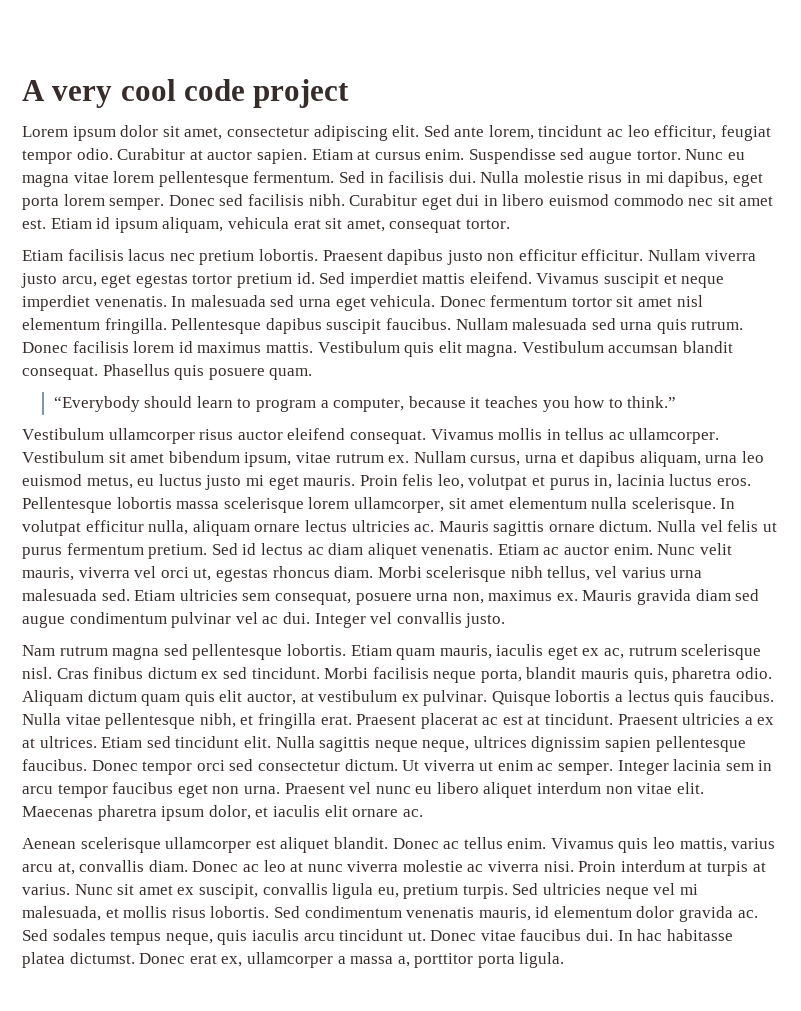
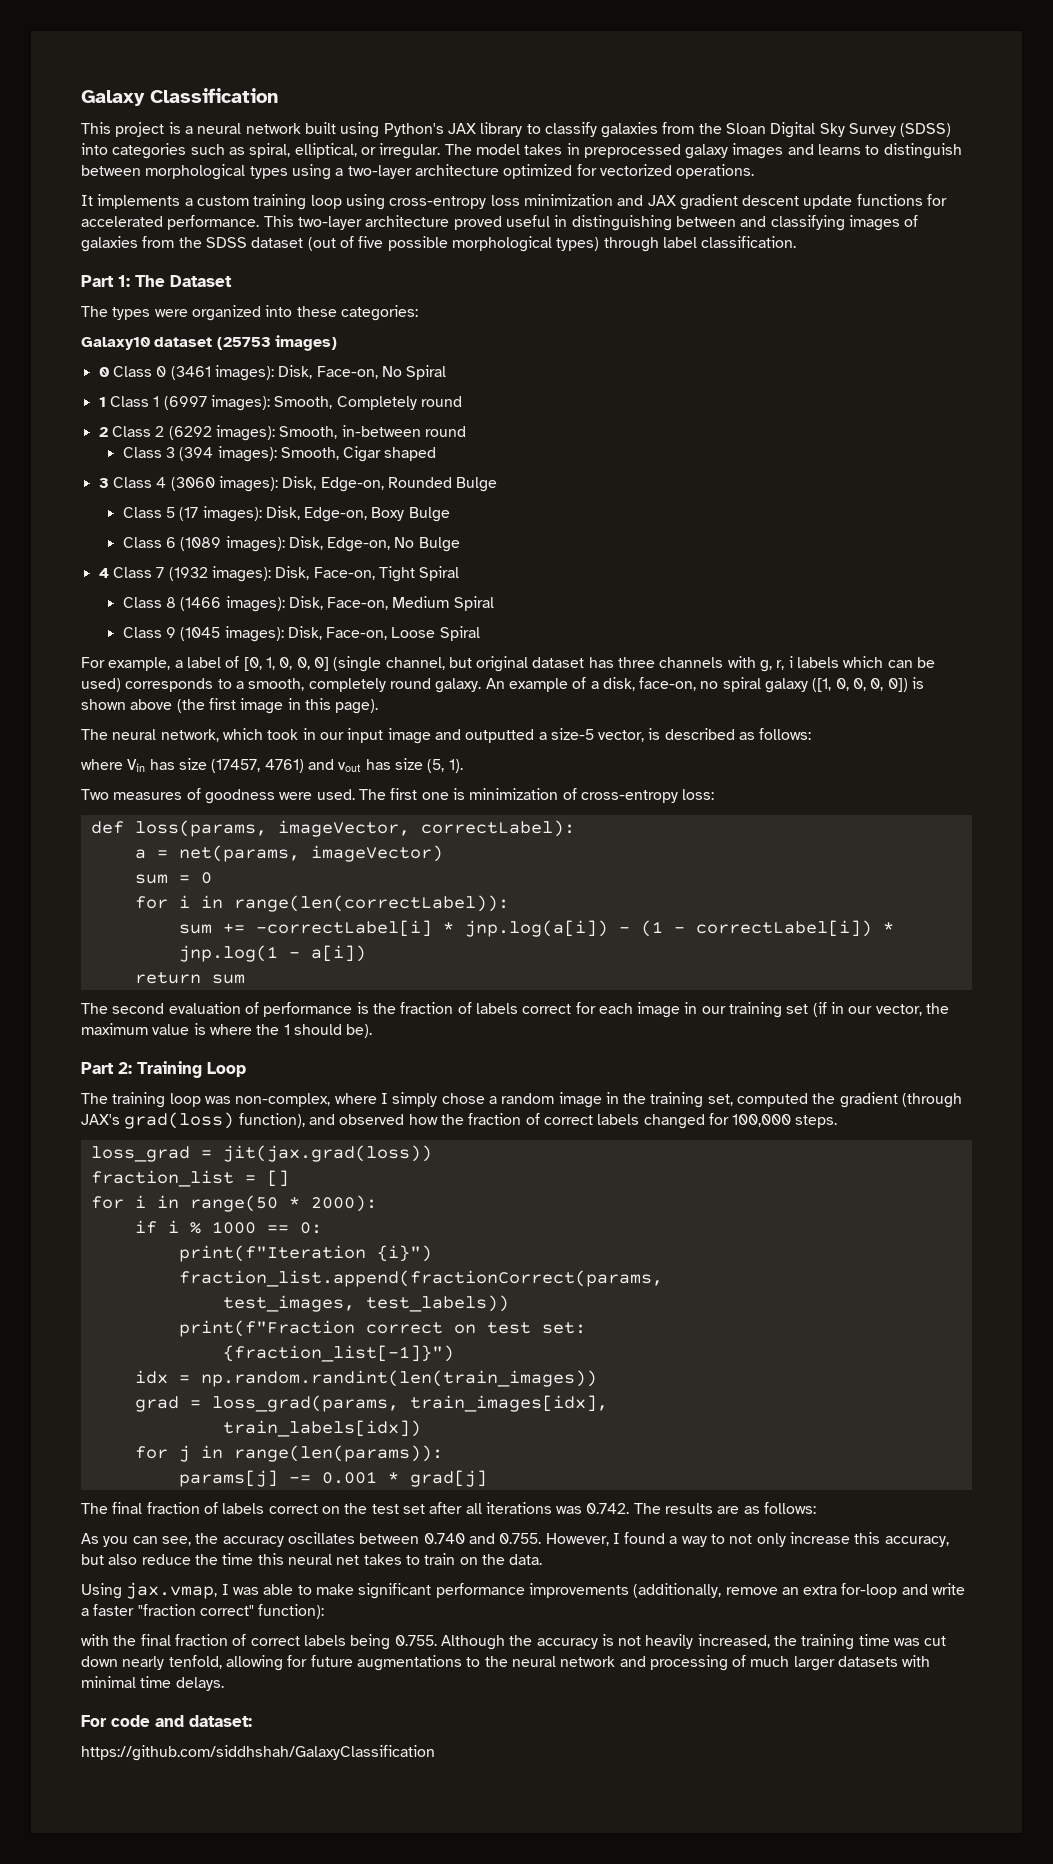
- A very cool code project
- Lorem ipsum dolor sit amet, consectetur adipiscing elit. Sed ante lorem, tincidunt ac leo efficitur, feugiat tempor odio. Curabitur at auctor sapien. Etiam at cursus enim. Suspendisse sed augue tortor. Nunc eu magna vitae lorem pellentesque fermentum. Sed in facilisis dui. Nulla molestie risus in mi dapibus, eget porta lorem semper. Donec sed facilisis nibh. Curabitur eget dui in libero euismod commodo nec sit amet est. Etiam id ipsum aliquam, vehicula erat sit amet, consequat tortor.
- Etiam facilisis lacus nec pretium lobortis. Praesent dapibus justo non efficitur efficitur. Nullam viverra justo arcu, eget egestas tortor pretium id. Sed imperdiet mattis eleifend. Vivamus suscipit et neque imperdiet venenatis. In malesuada sed urna eget vehicula. Donec fermentum tortor sit amet nisl elementum fringilla. Pellentesque dapibus suscipit faucibus. Nullam malesuada sed urna quis rutrum. Donec facilisis lorem id maximus mattis. Vestibulum quis elit magna. Vestibulum accumsan blandit consequat. Phasellus quis posuere quam.
- “Everybody should learn to program a computer, because it teaches you how to think.”
- Vestibulum ullamcorper risus auctor eleifend consequat. Vivamus mollis in tellus ac ullamcorper. Vestibulum sit amet bibendum ipsum, vitae rutrum ex. Nullam cursus, urna et dapibus aliquam, urna leo euismod metus, eu luctus justo mi eget mauris. Proin felis leo, volutpat et purus in, lacinia luctus eros. Pellentesque lobortis massa scelerisque lorem ullamcorper, sit amet elementum nulla scelerisque. In volutpat efficitur nulla, aliquam ornare lectus ultricies ac. Mauris sagittis ornare dictum. Nulla vel felis ut purus fermentum pretium. Sed id lectus ac diam aliquet venenatis. Etiam ac auctor enim. Nunc velit mauris, viverra vel orci ut, egestas rhoncus diam. Morbi scelerisque nibh tellus, vel varius urna malesuada sed. Etiam ultricies sem consequat, posuere urna non, maximus ex. Mauris gravida diam sed augue condimentum pulvinar vel ac dui. Integer vel convallis justo.
- Nam rutrum magna sed pellentesque lobortis. Etiam quam mauris, iaculis eget ex ac, rutrum scelerisque nisl. Cras finibus dictum ex sed tincidunt. Morbi facilisis neque porta, blandit mauris quis, pharetra odio. Aliquam dictum quam quis elit auctor, at vestibulum ex pulvinar. Quisque lobortis a lectus quis faucibus. Nulla vitae pellentesque nibh, et fringilla erat. Praesent placerat ac est at tincidunt. Praesent ultricies a ex at ultrices. Etiam sed tincidunt elit. Nulla sagittis neque neque, ultrices dignissim sapien pellentesque faucibus. Donec tempor orci sed consectetur dictum. Ut viverra ut enim ac semper. Integer lacinia sem in arcu tempor faucibus eget non urna. Praesent vel nunc eu libero aliquet interdum non vitae elit. Maecenas pharetra ipsum dolor, et iaculis elit ornare ac.
- Aenean scelerisque ullamcorper est aliquet blandit. Donec ac tellus enim. Vivamus quis leo mattis, varius arcu at, convallis diam. Donec ac leo at nunc viverra molestie ac viverra nisi. Proin interdum at turpis at varius. Nunc sit amet ex suscipit, convallis ligula eu, pretium turpis. Sed ultricies neque vel mi malesuada, et mollis risus lobortis. Sed condimentum venenatis mauris, id elementum dolor gravida ac. Sed sodales tempus neque, quis iaculis arcu tincidunt ut. Donec vitae faucibus dui. In hac habitasse platea dictumst. Donec erat ex, ullamcorper a massa a, porttitor porta ligula.
+ Galaxy Classification
+ This project is a neural network built using Python's JAX library to classify galaxies from the Sloan Digital Sky Survey (SDSS) into categories such as spiral, elliptical, or irregular. The model takes in preprocessed galaxy images and learns to distinguish between morphological types using a two-layer architecture optimized for vectorized operations.
+ It implements a custom training loop using cross-entropy loss minimization and JAX gradient descent update functions for accelerated performance. This two-layer architecture proved useful in distinguishing between and classifying images of galaxies from the SDSS dataset (out of five possible morphological types) through label classification.
+ Part 1: The Dataset
+ The types were organized into these categories:
+ Galaxy10 dataset (25753 images)
+ 0 Class 0 (3461 images): Disk, Face-on, No Spiral
+ 1 Class 1 (6997 images): Smooth, Completely round
+ 2 Class 2 (6292 images): Smooth, in-between round
+ Class 3 (394 images): Smooth, Cigar shaped
+ 3 Class 4 (3060 images): Disk, Edge-on, Rounded Bulge
+ Class 5 (17 images): Disk, Edge-on, Boxy Bulge
+ Class 6 (1089 images): Disk, Edge-on, No Bulge
+ 4 Class 7 (1932 images): Disk, Face-on, Tight Spiral
+ Class 8 (1466 images): Disk, Face-on, Medium Spiral
+ Class 9 (1045 images): Disk, Face-on, Loose Spiral
+ For example, a label of [0, 1, 0, 0, 0] (single channel, but original dataset has three channels with g, r, i labels which can be used) corresponds to a smooth, completely round galaxy. An example of a disk, face-on, no spiral galaxy ([1, 0, 0, 0, 0]) is shown above (the first image in this page).
+ The neural network, which took in our input image and outputted a size-5 vector, is described as follows:
+ where Vin has size (17457, 4761) and vout has size (5, 1).
+ Two measures of goodness were used. The first one is minimization of cross-entropy loss:
+ def loss(params, imageVector, correctLabel):
+ a = net(params, imageVector)
+ sum = 0
+ for i in range(len(correctLabel)):
+ sum += -correctLabel[i] * jnp.log(a[i]) - (1 - correctLabel[i]) * jnp.log(1 - a[i])
+ return sum
+ The second evaluation of performance is the fraction of labels correct for each image in our training set (if in our vector, the maximum value is where the 1 should be).
+ Part 2: Training Loop
+ The training loop was non-complex, where I simply chose a random image in the training set, computed the gradient (through JAX's grad(loss) function), and observed how the fraction of correct labels changed for 100,000 steps.
+ loss_grad = jit(jax.grad(loss))
+ fraction_list = []
+ for i in range(50 * 2000):
+ if i % 1000 == 0:
+ print(f"Iteration {i}")
+ fraction_list.append(fractionCorrect(params,
+ test_images, test_labels))
+ print(f"Fraction correct on test set:
+ {fraction_list[-1]}")
+ idx = np.random.randint(len(train_images))
+ grad = loss_grad(params, train_images[idx],
+ train_labels[idx])
+ for j in range(len(params)):
+ params[j] -= 0.001 * grad[j]
+ The final fraction of labels correct on the test set after all iterations was 0.742. The results are as follows:
+ As you can see, the accuracy oscillates between 0.740 and 0.755. However, I found a way to not only increase this accuracy, but also reduce the time this neural net takes to train on the data.
+ Using jax.vmap, I was able to make significant performance improvements (additionally, remove an extra for-loop and write a faster "fraction correct" function):
+ with the final fraction of correct labels being 0.755. Although the accuracy is not heavily increased, the training time was cut down nearly tenfold, allowing for future augmentations to the neural network and processing of much larger datasets with minimal time delays.
+ For code and dataset:
+ https://github.com/siddhshah/GalaxyClassification

